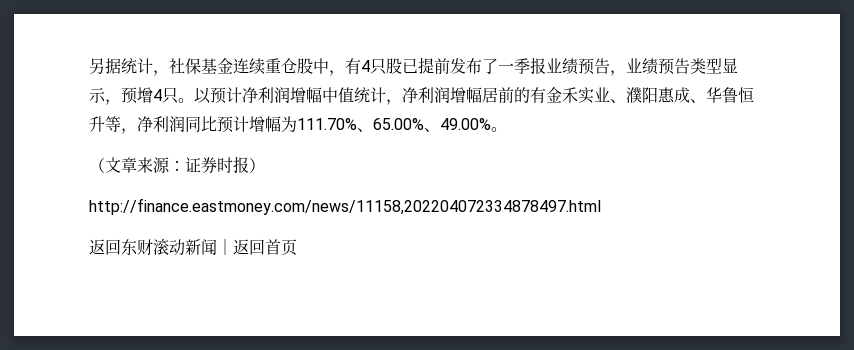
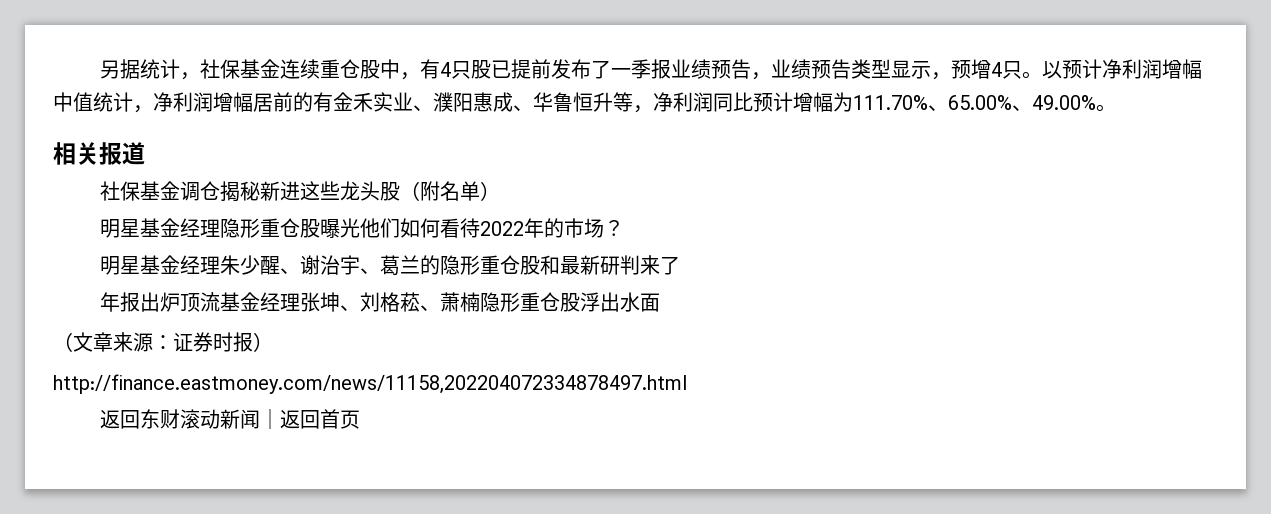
+ 相关报道
+ 社保基金调仓揭秘新进这些龙头股（附名单）
+ 明星基金经理隐形重仓股曝光他们如何看待2022年的市场？
+ 明星基金经理朱少醒、谢治宇、葛兰的隐形重仓股和最新研判来了
+ 年报出炉顶流基金经理张坤、刘格菘、萧楠隐形重仓股浮出水面

